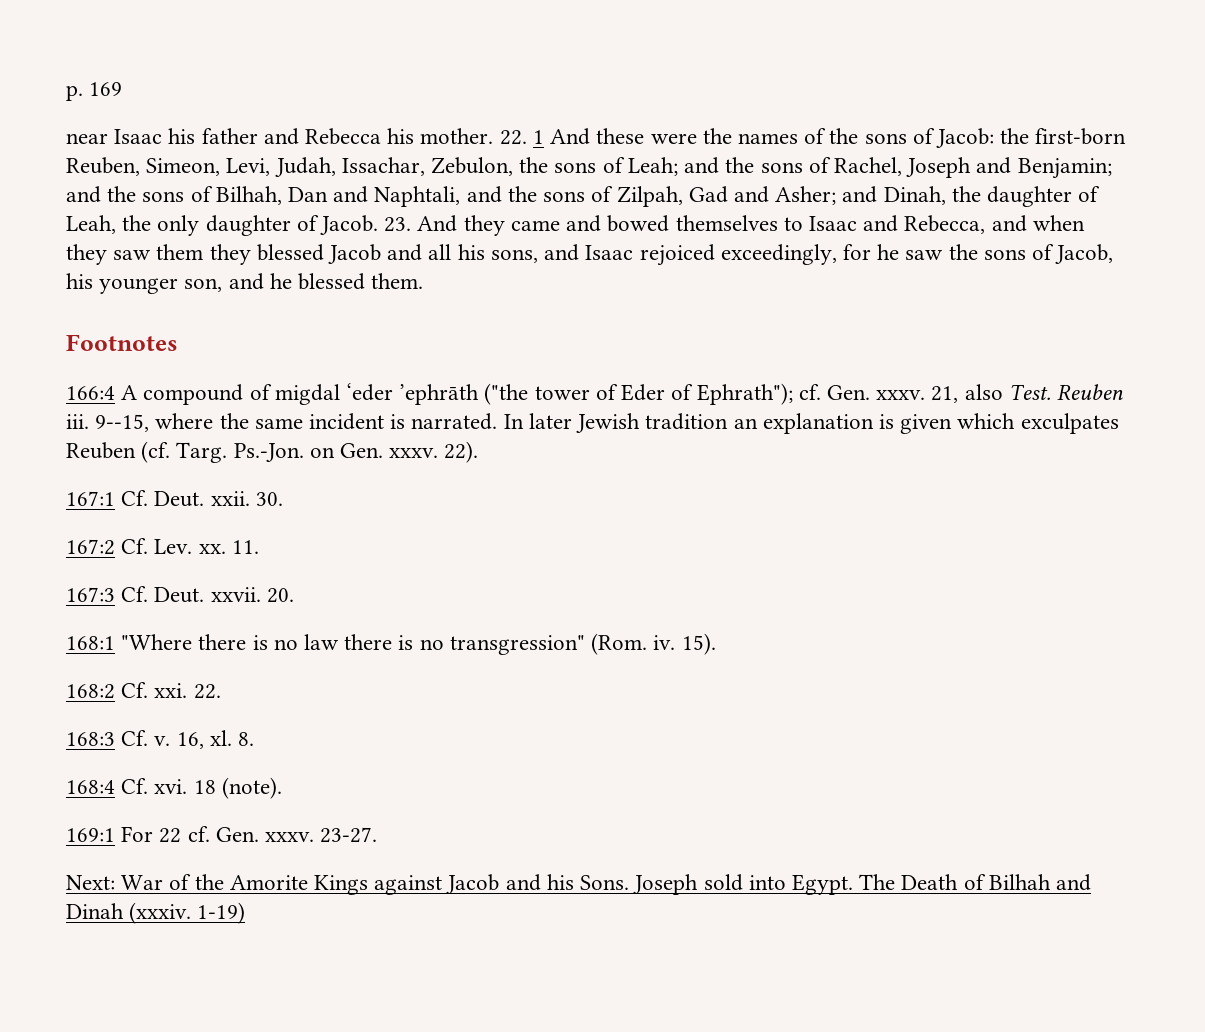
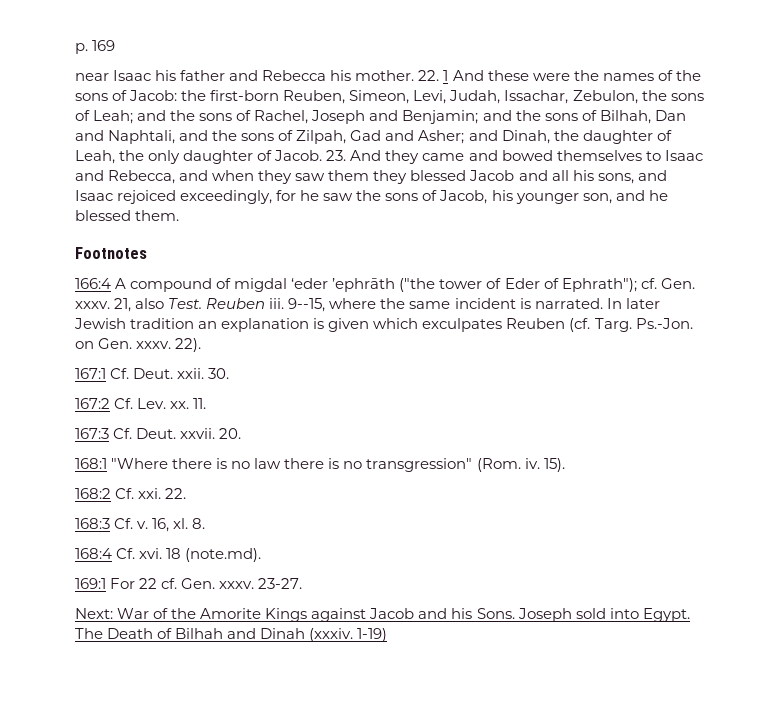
- 18 (note).
+ 18 (note.md).

